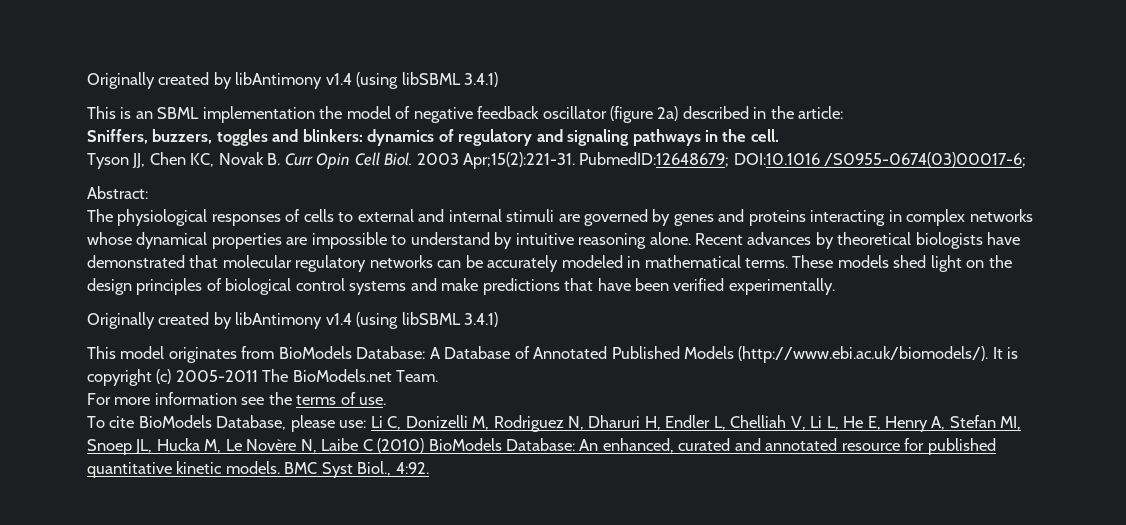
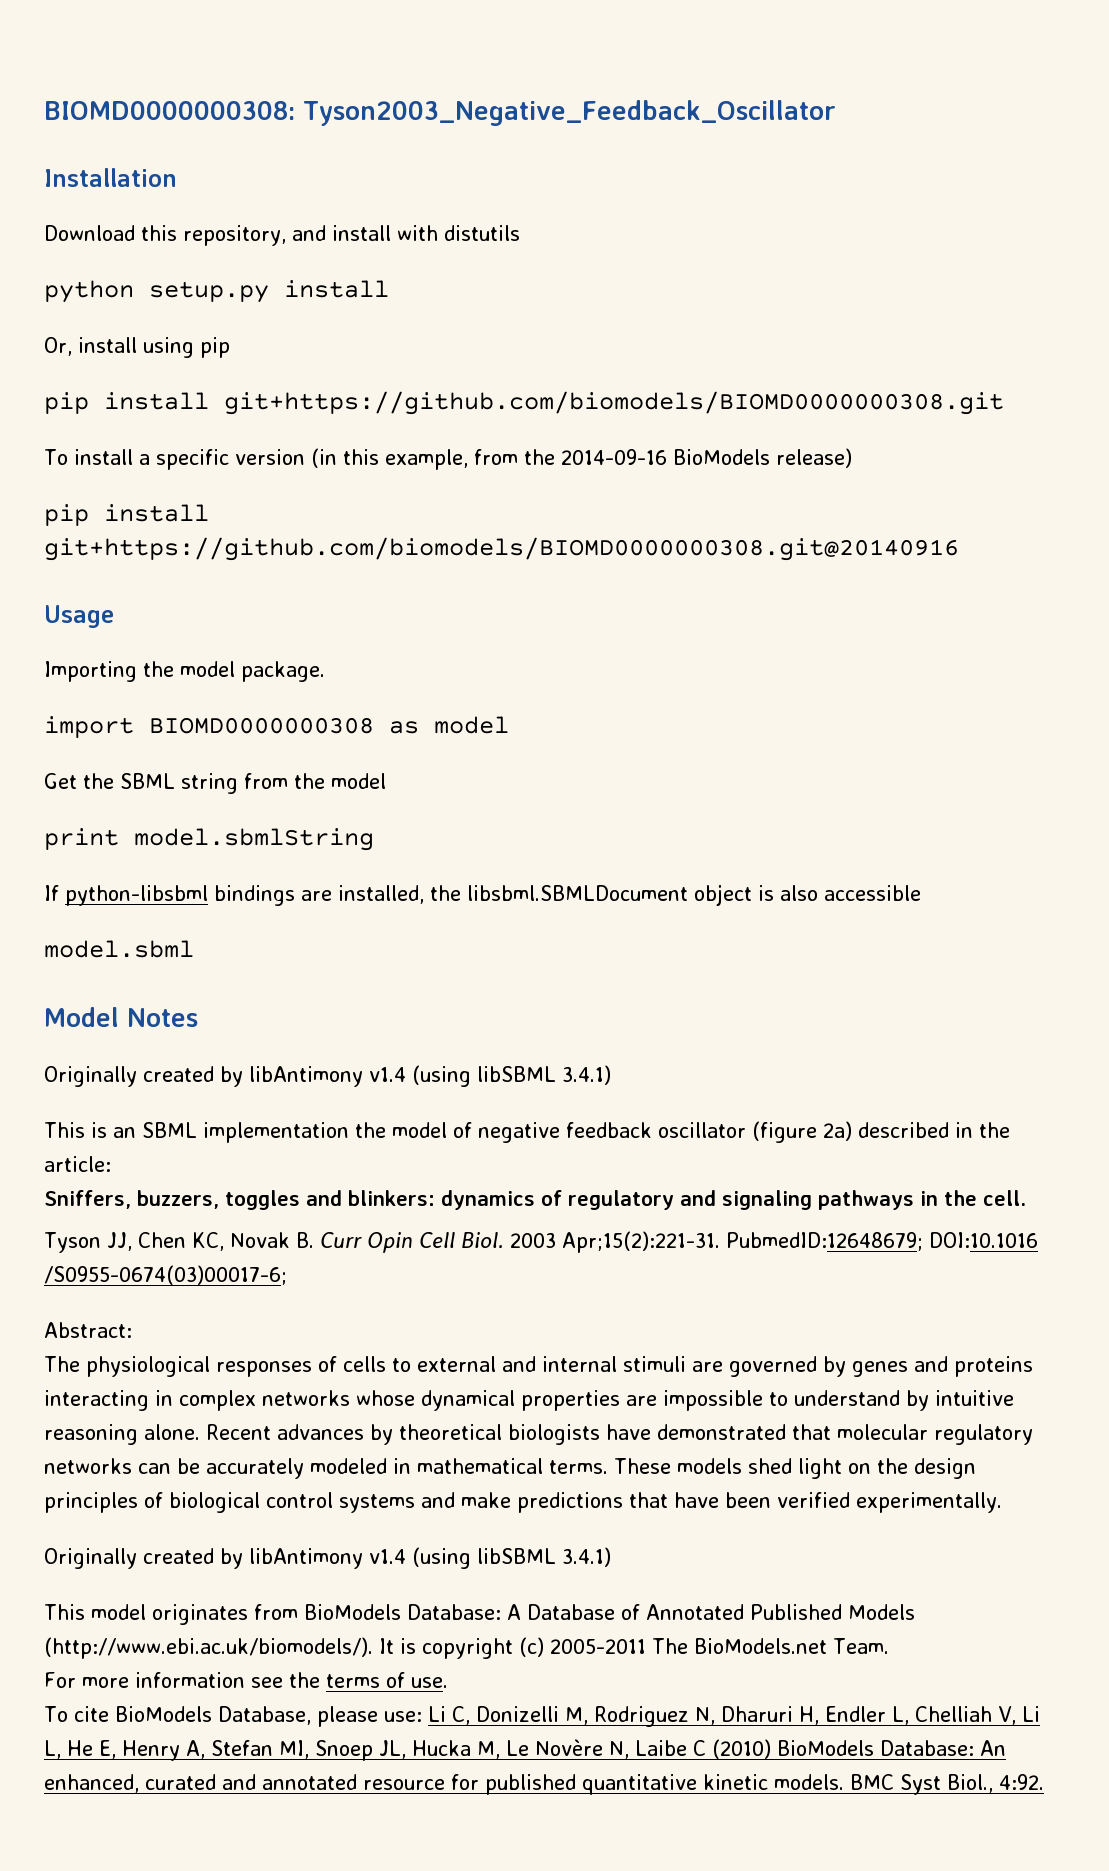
+ BIOMD0000000308: Tyson2003_Negative_Feedback_Oscillator
+ Installation
+ Download this repository, and install with distutils
+ python setup.py install
+ Or, install using pip
+ pip install git+https://github.com/biomodels/BIOMD0000000308.git
+ To install a specific version (in this example, from the 2014-09-16 BioModels release)
+ pip install git+https://github.com/biomodels/BIOMD0000000308.git@20140916
+ Usage
+ Importing the model package.
+ import BIOMD0000000308 as model
+ Get the SBML string from the model
+ print model.sbmlString
+ If python-libsbml bindings are installed, the libsbml.SBMLDocument object is also accessible
+ model.sbml
+ Model Notes

